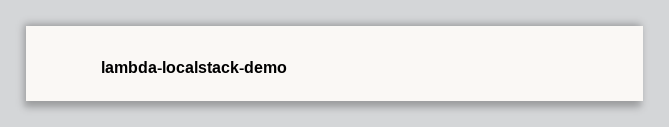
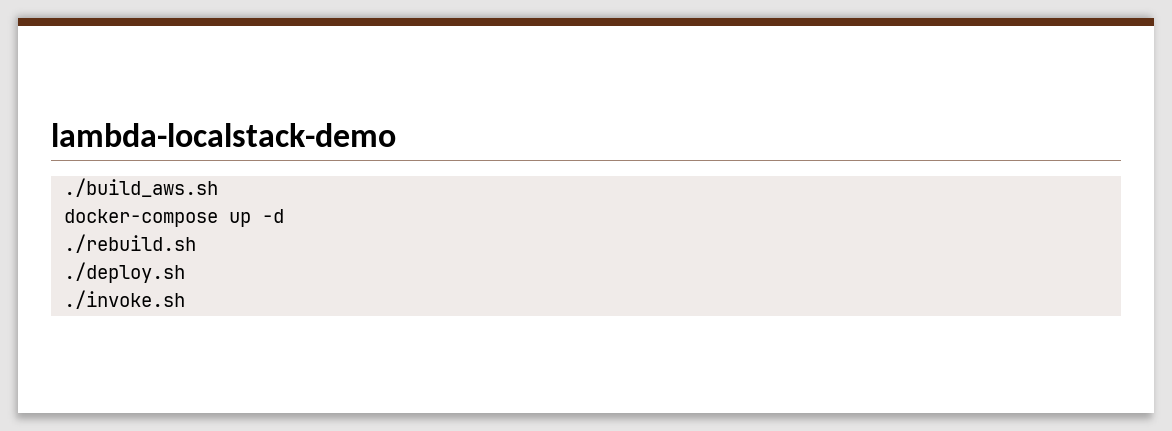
+ ./build_aws.sh
+ docker-compose up -d
+ ./rebuild.sh
+ ./deploy.sh
+ ./invoke.sh

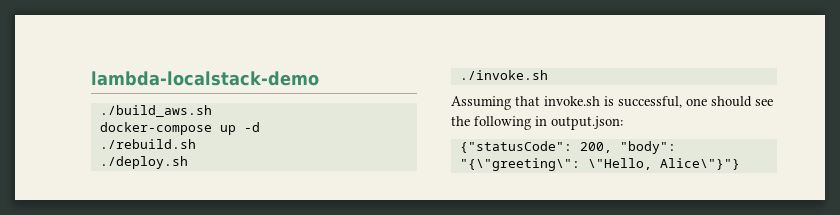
+ Assuming that invoke.sh is successful, one should see the following in output.json:
+ {"statusCode": 200, "body": "{\"greeting\": \"Hello, Alice\"}"}

